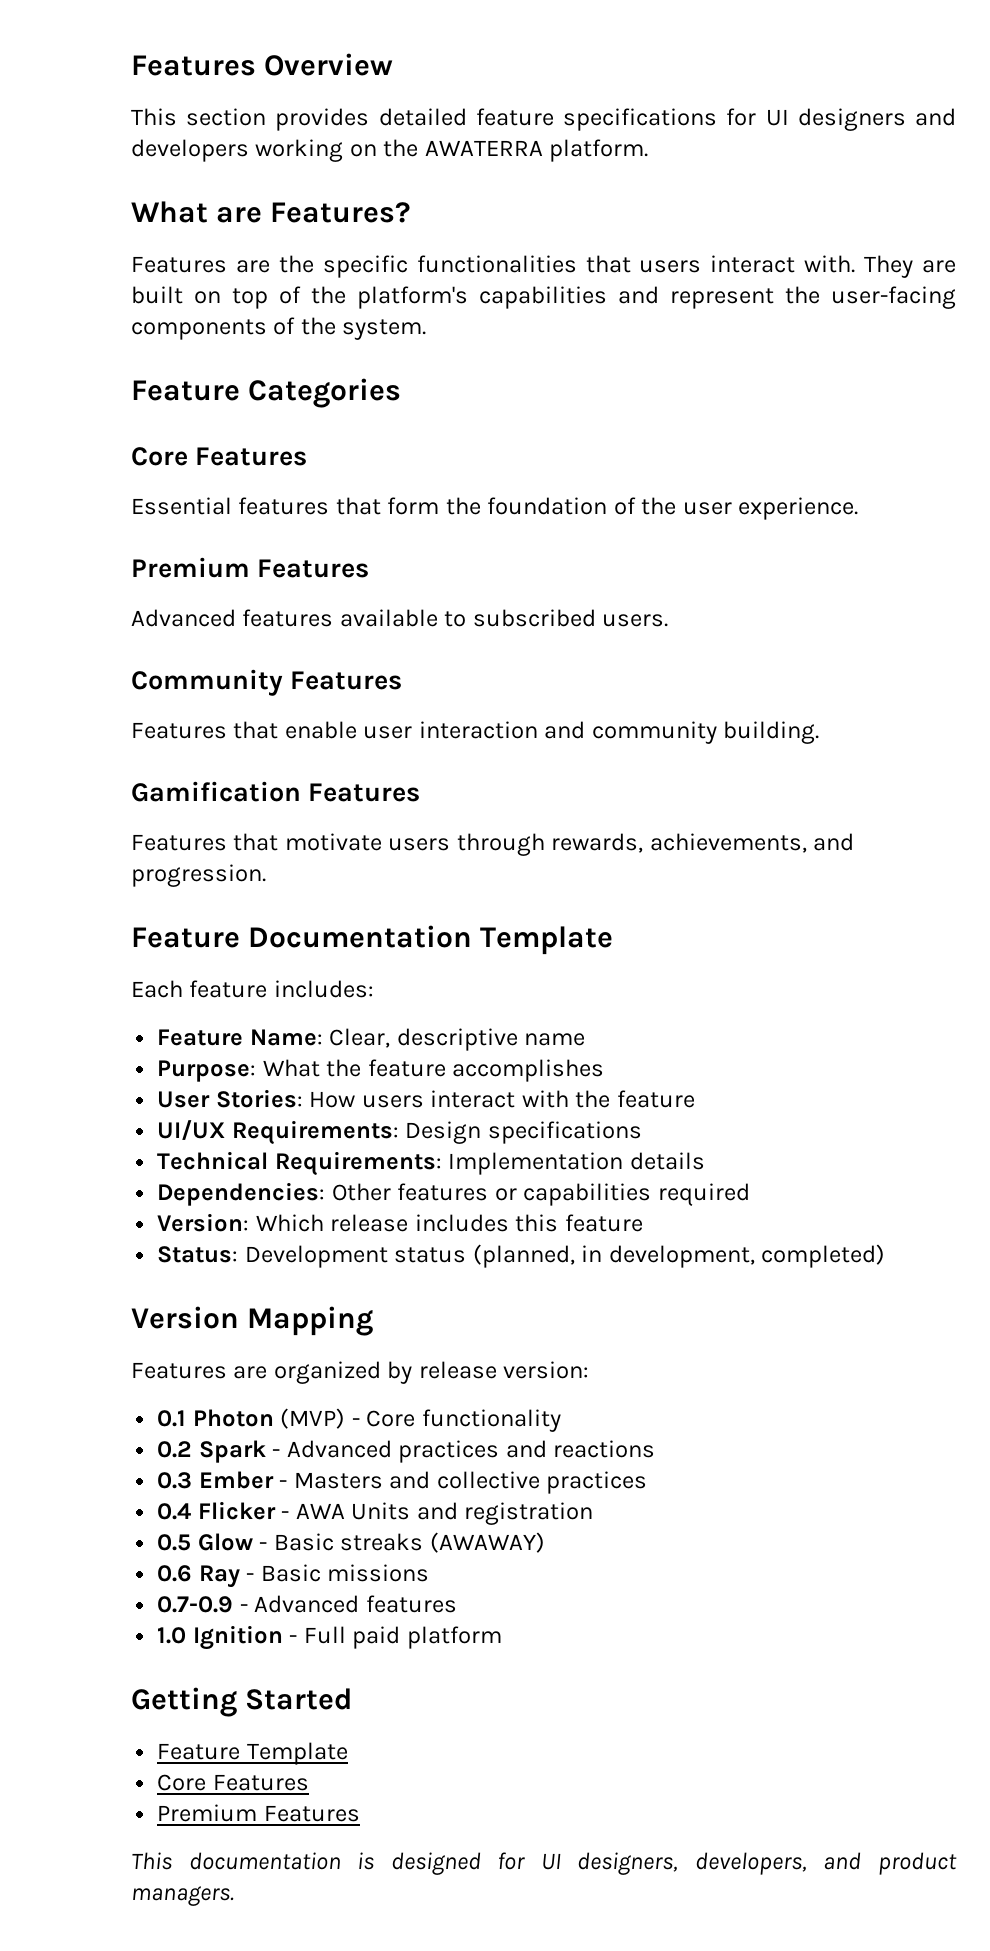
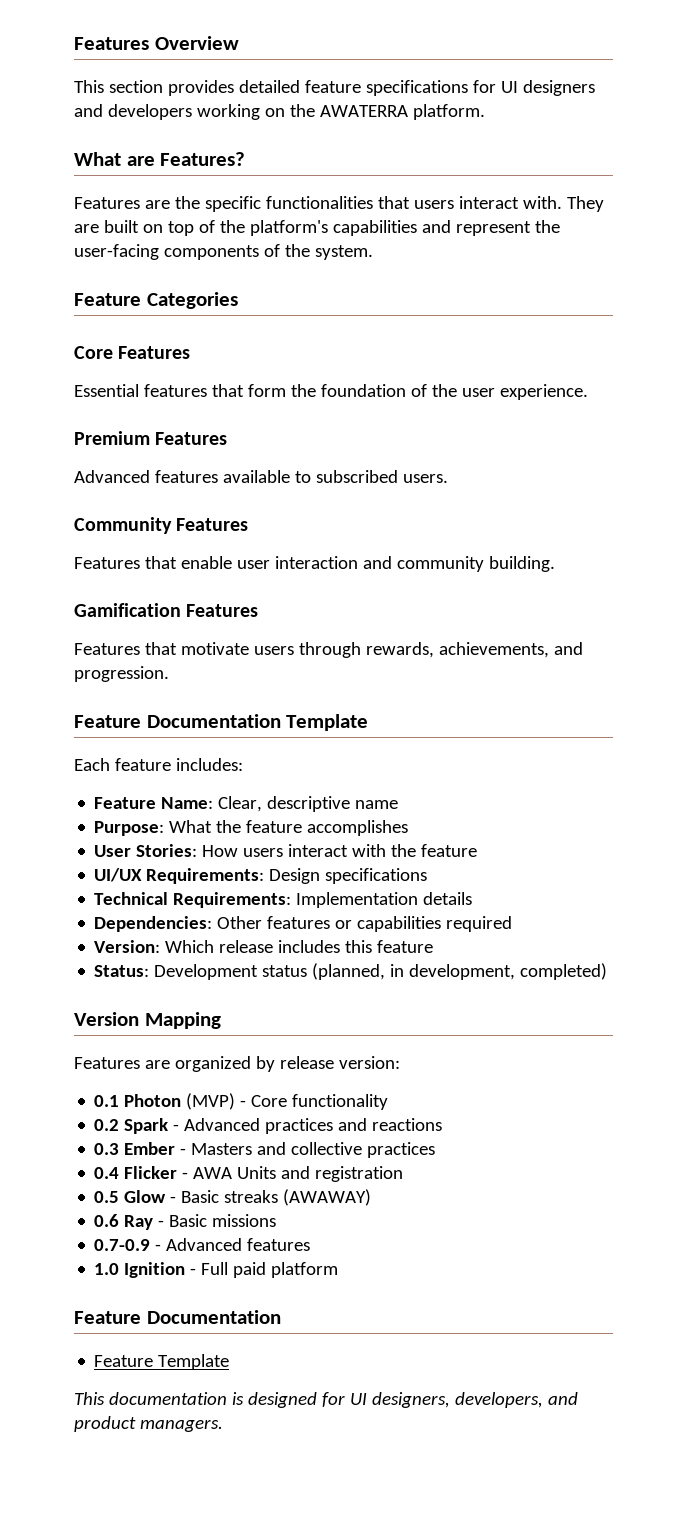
  1.0 Ignition - Full paid platform
- Getting Started
+ Feature Documentation
  Feature Template
- Core Features
- Premium Features

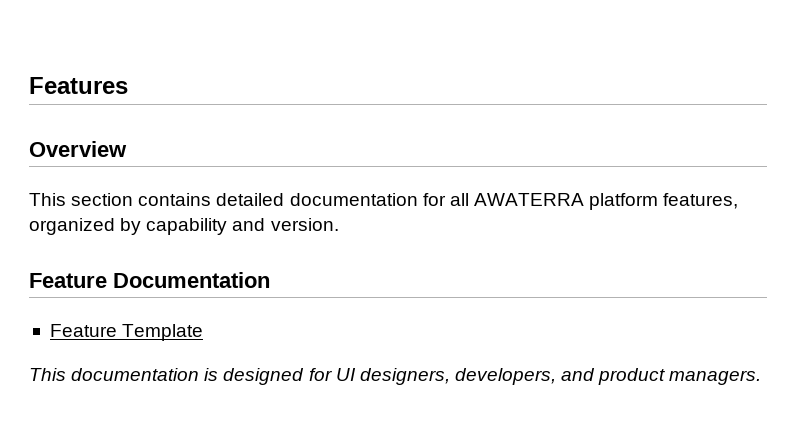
- Features Overview
+ Features
+ Overview
- This section provides detailed feature specifications for UI designers and developers working on the AWATERRA platform.
- What are Features?
- Features are the specific functionalities that users interact with. They are built on top of the platform's capabilities and represent the user-facing components of the system.
- Feature Categories
- Core Features
- Essential features that form the foundation of the user experience.
- Premium Features
- Advanced features available to subscribed users.
- Community Features
- Features that enable user interaction and community building.
- Gamification Features
- Features that motivate users through rewards, achievements, and progression.
- Feature Documentation Template
- Each feature includes:
- Feature Name: Clear, descriptive name
- Purpose: What the feature accomplishes
- User Stories: How users interact with the feature
- UI/UX Requirements: Design specifications
- Technical Requirements: Implementation details
- Dependencies: Other features or capabilities required
- Version: Which release includes this feature
- Status: Development status (planned, in development, completed)
- Version Mapping
- Features are organized by release version:
- 0.1 Photon (MVP) - Core functionality
- 0.2 Spark - Advanced practices and reactions
- 0.3 Ember - Masters and collective practices
- 0.4 Flicker - AWA Units and registration
- 0.5 Glow - Basic streaks (AWAWAY)
- 0.6 Ray - Basic missions
- 0.7-0.9 - Advanced features
- 1.0 Ignition - Full paid platform
+ This section contains detailed documentation for all AWATERRA platform features, organized by capability and version.

